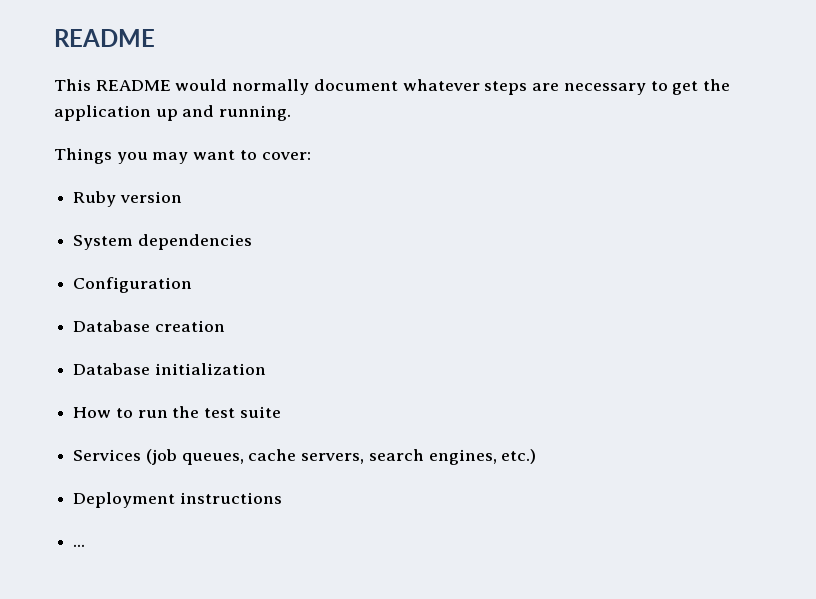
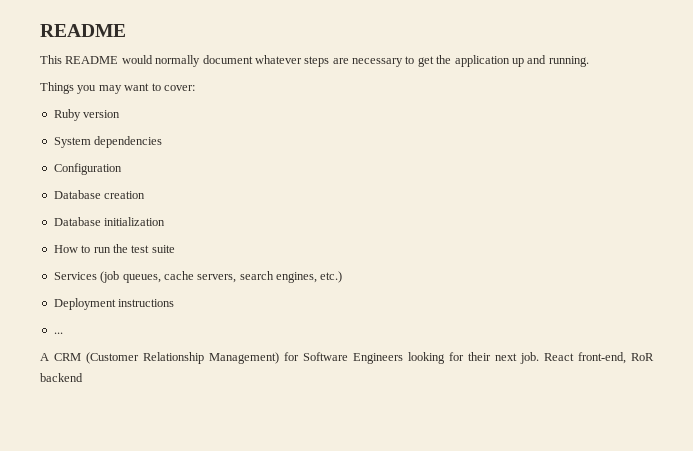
+ A CRM (Customer Relationship Management) for Software Engineers looking for their next job. React front-end, RoR backend

